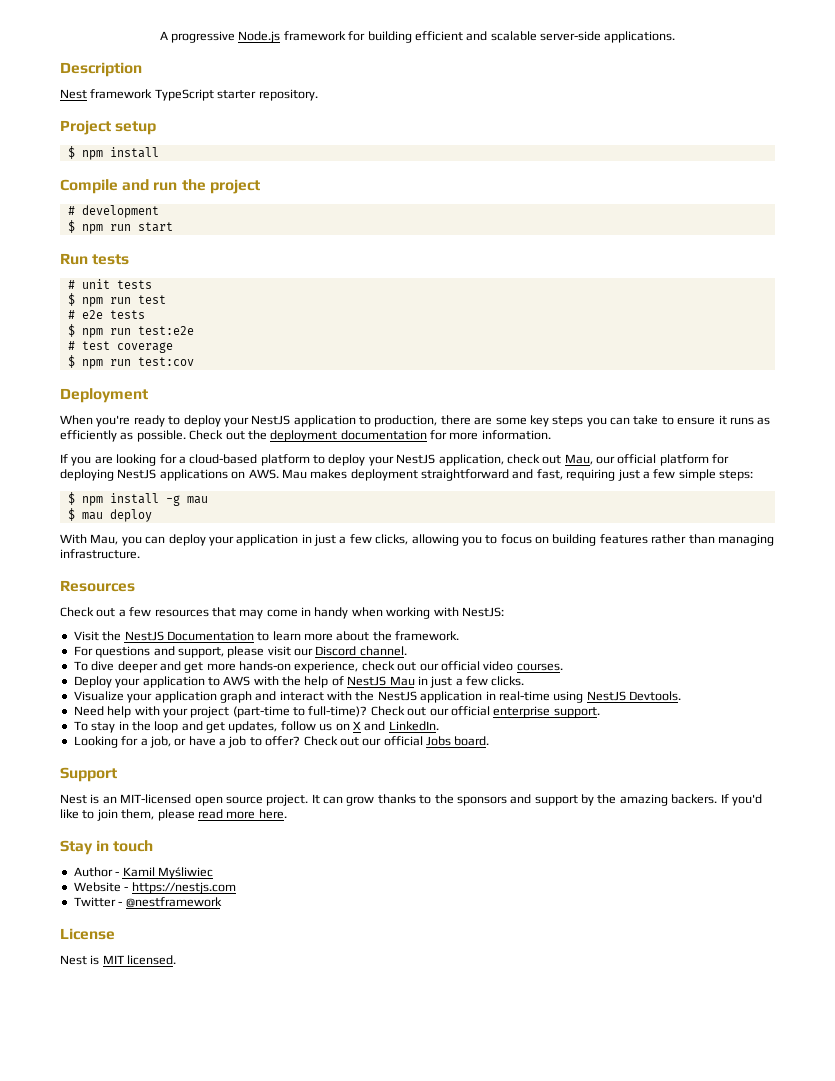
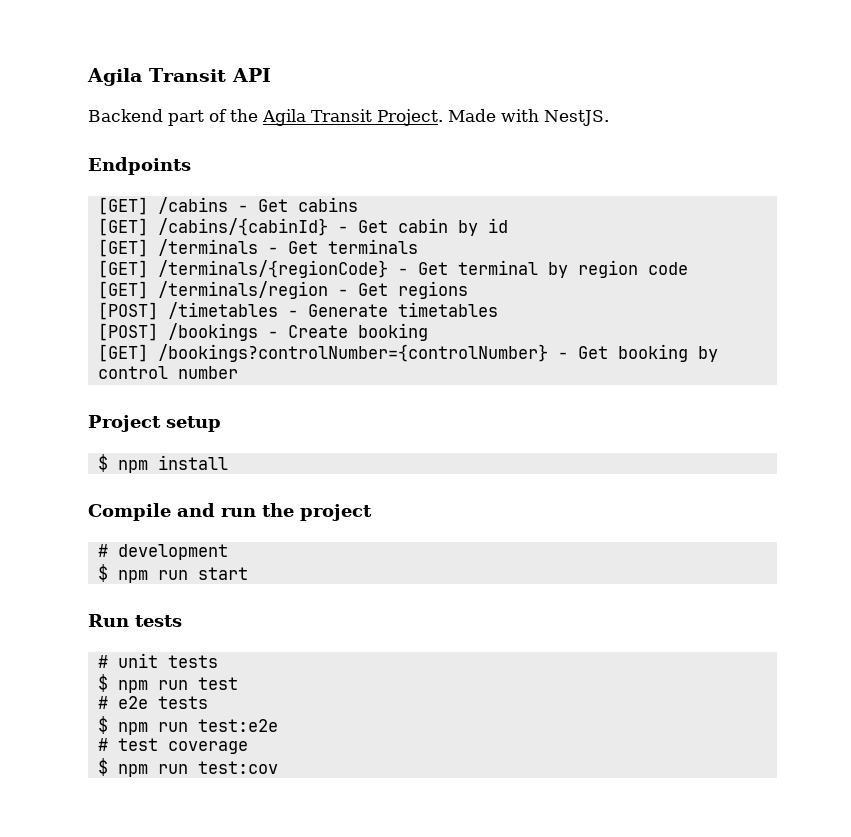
- A progressive Node.js framework for building efficient and scalable server-side applications.
- Description
- Nest framework TypeScript starter repository.
+ Agila Transit API
+ Backend part of the Agila Transit Project. Made with NestJS.
+ Endpoints
+ [GET] /cabins - Get cabins
+ [GET] /cabins/{cabinId} - Get cabin by id
+ [GET] /terminals - Get terminals
+ [GET] /terminals/{regionCode} - Get terminal by region code
+ [GET] /terminals/region - Get regions
+ [POST] /timetables - Generate timetables
+ [POST] /bookings - Create booking
+ [GET] /bookings?controlNumber={controlNumber} - Get booking by control number
- Deployment
- When you're ready to deploy your NestJS application to production, there are some key steps you can take to ensure it runs as efficiently as possible. Check out the deployment documentation for more information.
- If you are looking for a cloud-based platform to deploy your NestJS application, check out Mau, our official platform for deploying NestJS applications on AWS. Mau makes deployment straightforward and fast, requiring just a few simple steps:
- $ npm install -g mau
- $ mau deploy
- With Mau, you can deploy your application in just a few clicks, allowing you to focus on building features rather than managing infrastructure.
- Resources
- Check out a few resources that may come in handy when working with NestJS:
- Visit the NestJS Documentation to learn more about the framework.
- For questions and support, please visit our Discord channel.
- To dive deeper and get more hands-on experience, check out our official video courses.
- Deploy your application to AWS with the help of NestJS Mau in just a few clicks.
- Visualize your application graph and interact with the NestJS application in real-time using NestJS Devtools.
- Need help with your project (part-time to full-time)? Check out our official enterprise support.
- To stay in the loop and get updates, follow us on X and LinkedIn.
- Looking for a job, or have a job to offer? Check out our official Jobs board.
- Support
- Nest is an MIT-licensed open source project. It can grow thanks to the sponsors and support by the amazing backers. If you'd like to join them, please read more here.
- Stay in touch
- Author - Kamil Myśliwiec
- Website - https://nestjs.com
- Twitter - @nestframework
- License
- Nest is MIT licensed.

